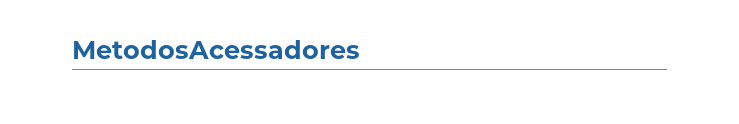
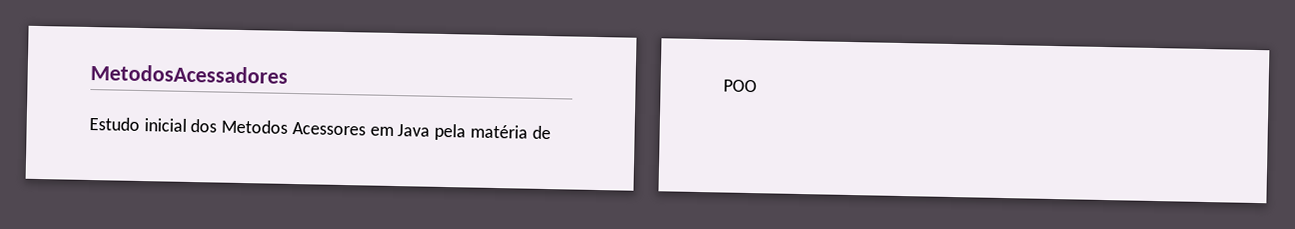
+ Estudo inicial dos Metodos Acessores em Java pela matéria de POO

